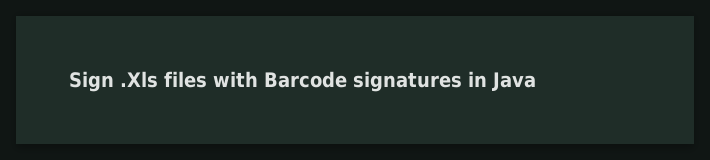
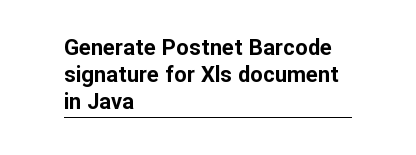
- Sign .Xls files with Barcode signatures in Java
+ Generate Postnet Barcode signature for Xls document in Java

